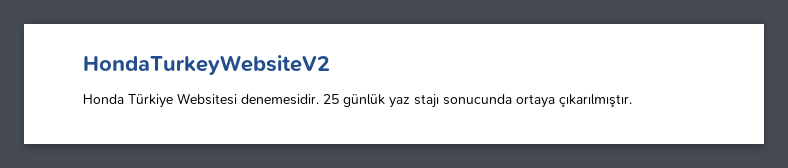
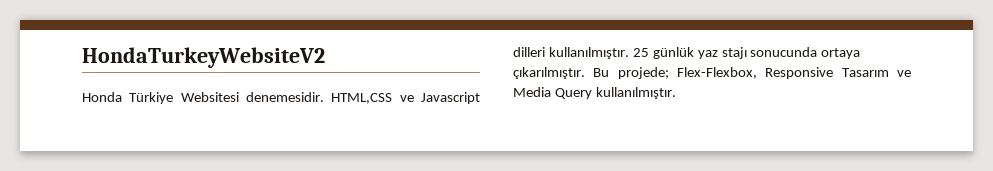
+ HTML,CSS ve Javascript dilleri kullanılmıştır.
+ Bu projede; Flex-Flexbox, Responsive Tasarım ve Media Query kullanılmıştır.

